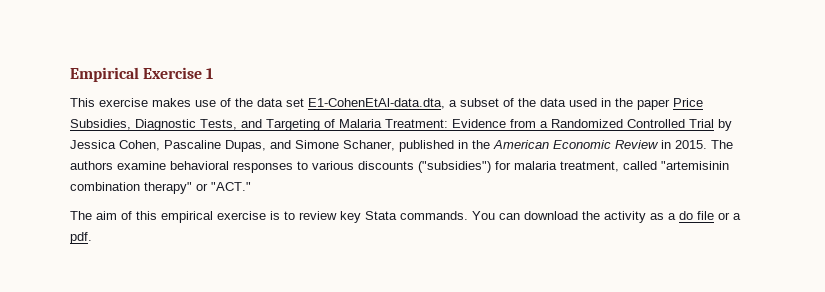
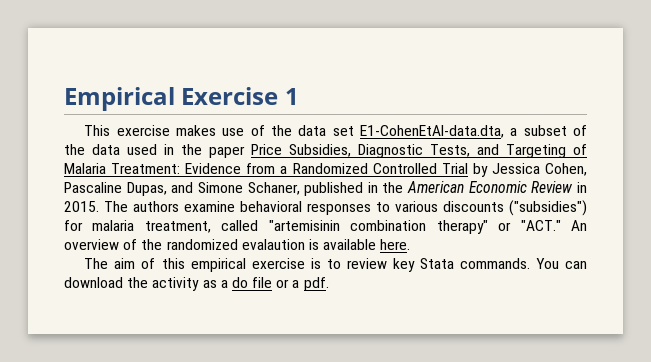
- The authors examine behavioral responses to various discounts ("subsidies") for malaria treatment, called "artemisinin combination therapy" or "ACT."
+ The authors examine behavioral responses to various discounts ("subsidies") for malaria treatment, called "artemisinin combination therapy" or "ACT." An overview of the randomized evalaution is available here.

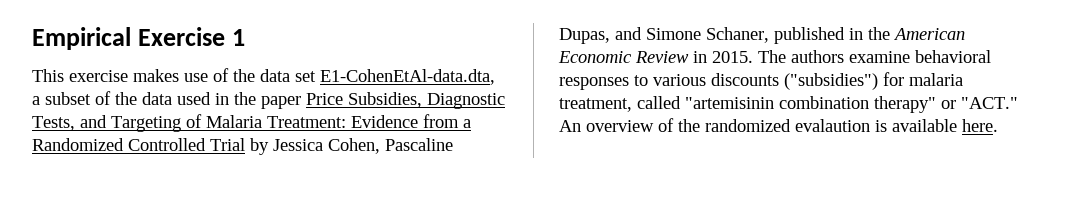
- The aim of this empirical exercise is to review key Stata commands. You can download the activity as a do file or a pdf.

